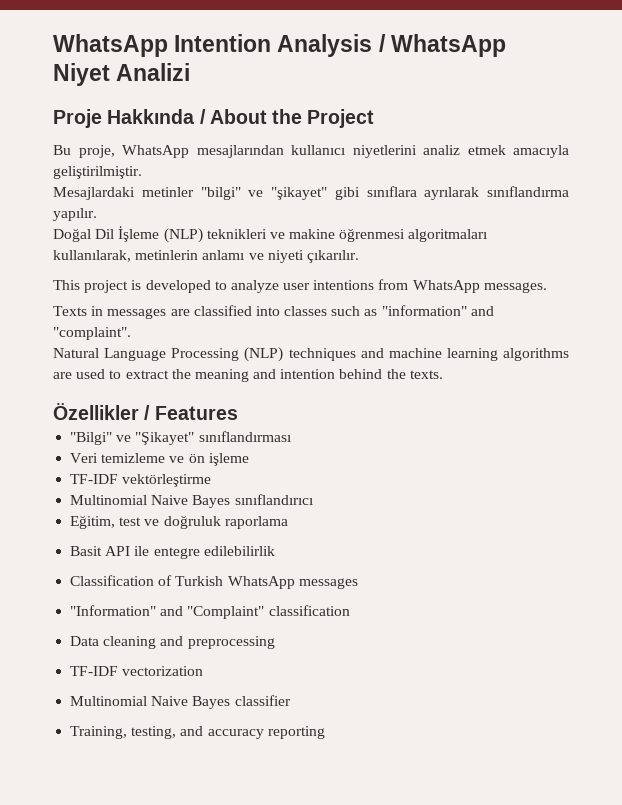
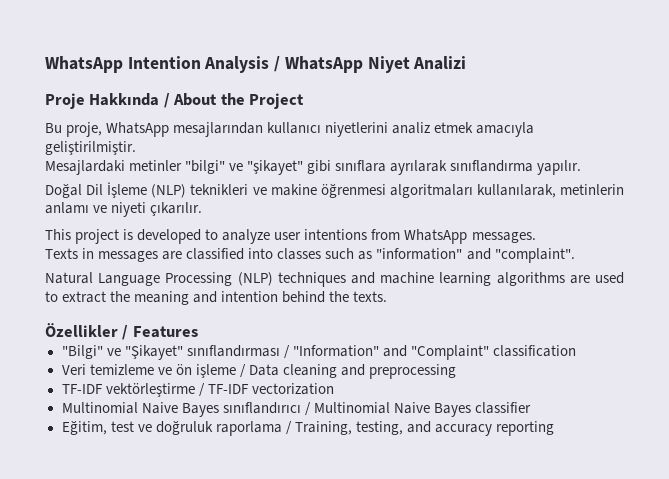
- "Bilgi" ve "Şikayet" sınıflandırması
+ "Bilgi" ve "Şikayet" sınıflandırması / "Information" and "Complaint" classification
- Veri temizleme ve ön işleme
+ Veri temizleme ve ön işleme / Data cleaning and preprocessing
- TF-IDF vektörleştirme
+ TF-IDF vektörleştirme / TF-IDF vectorization
- Multinomial Naive Bayes sınıflandırıcı
+ Multinomial Naive Bayes sınıflandırıcı / Multinomial Naive Bayes classifier
- Eğitim, test ve doğruluk raporlama
- Basit API ile entegre edilebilirlik
- Classification of Turkish WhatsApp messages
- "Information" and "Complaint" classification
- Data cleaning and preprocessing
- TF-IDF vectorization
- Multinomial Naive Bayes classifier
- Training, testing, and accuracy reporting
+ Eğitim, test ve doğruluk raporlama / Training, testing, and accuracy reporting

